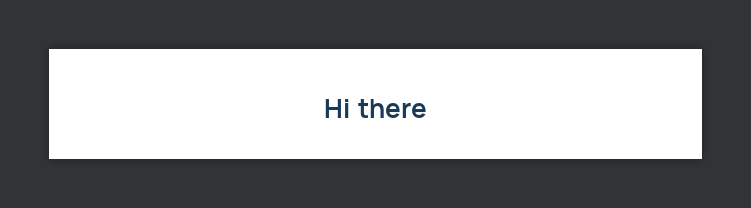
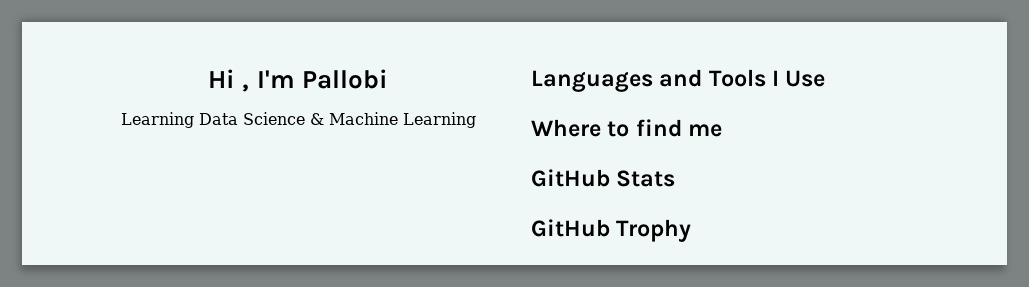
- Hi there
+ Hi , I'm Pallobi
+ Learning Data Science & Machine Learning
+ Languages and Tools I Use
+ Where to find me
+ GitHub Stats
+ GitHub Trophy

